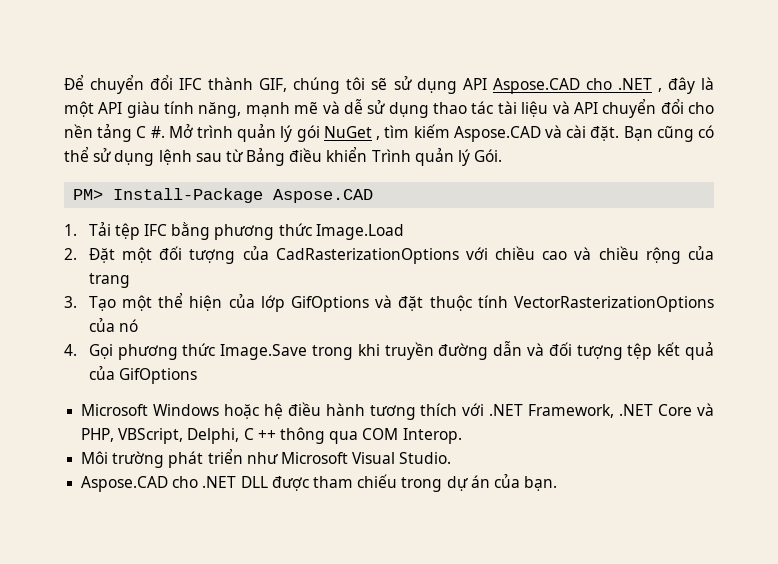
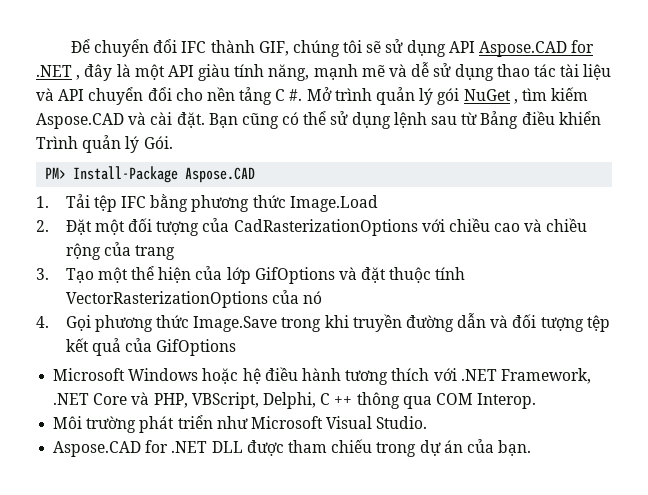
- Để chuyển đổi IFC thành GIF, chúng tôi sẽ sử dụng API Aspose.CAD cho .NET , đây là một API giàu tính năng, mạnh mẽ và dễ sử dụng thao tác tài liệu và API chuyển đổi cho nền tảng C #.
+ Để chuyển đổi IFC thành GIF, chúng tôi sẽ sử dụng API Aspose.CAD for .NET , đây là một API giàu tính năng, mạnh mẽ và dễ sử dụng thao tác tài liệu và API chuyển đổi cho nền tảng C #.
- Aspose.CAD cho .NET DLL được tham chiếu trong dự án của bạn.
+ Aspose.CAD for .NET DLL được tham chiếu trong dự án của bạn.

